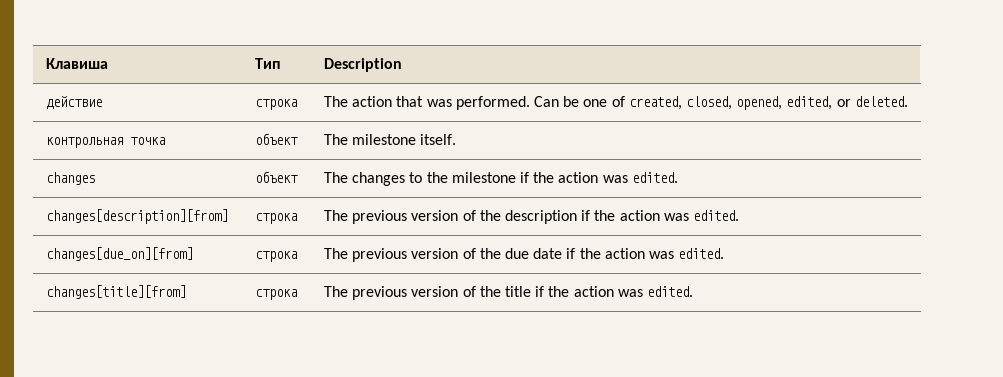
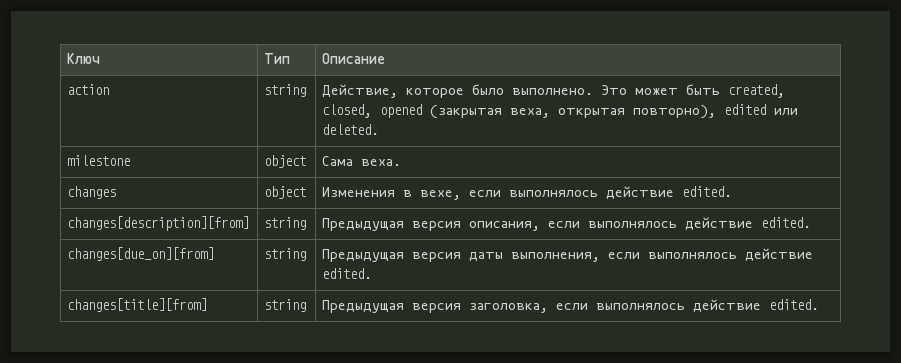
- Клавиша | Тип | Description
- действие | строка | The action that was performed. Can be one of created, closed, opened, edited, or deleted.
- контрольная точка | объект | The milestone itself.
- changes | объект | The changes to the milestone if the action was edited.
- changes[description][from] | строка | The previous version of the description if the action was edited.
- changes[due_on][from] | строка | The previous version of the due date if the action was edited.
- changes[title][from] | строка | The previous version of the title if the action was edited.
+ Ключ | Тип | Описание
+ action | string | Действие, которое было выполнено. Это может быть created, closed, opened (закрытая веха, открытая повторно), edited или deleted.
+ milestone | object | Сама веха.
+ changes | object | Изменения в вехе, если выполнялось действие edited.
+ changes[description][from] | string | Предыдущая версия описания, если выполнялось действие edited.
+ changes[due_on][from] | string | Предыдущая версия даты выполнения, если выполнялось действие edited.
+ changes[title][from] | string | Предыдущая версия заголовка, если выполнялось действие edited.

